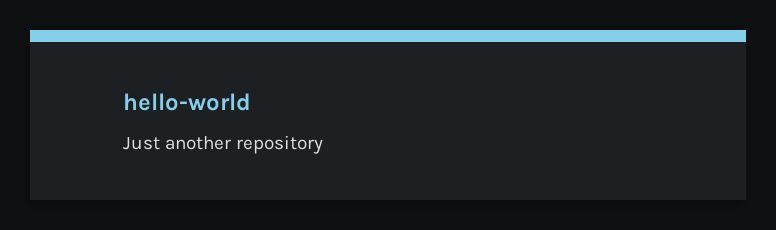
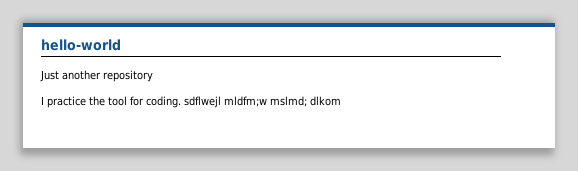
+ I practice the tool for coding. sdflwejl mldfm;w mslmd; dlkom

